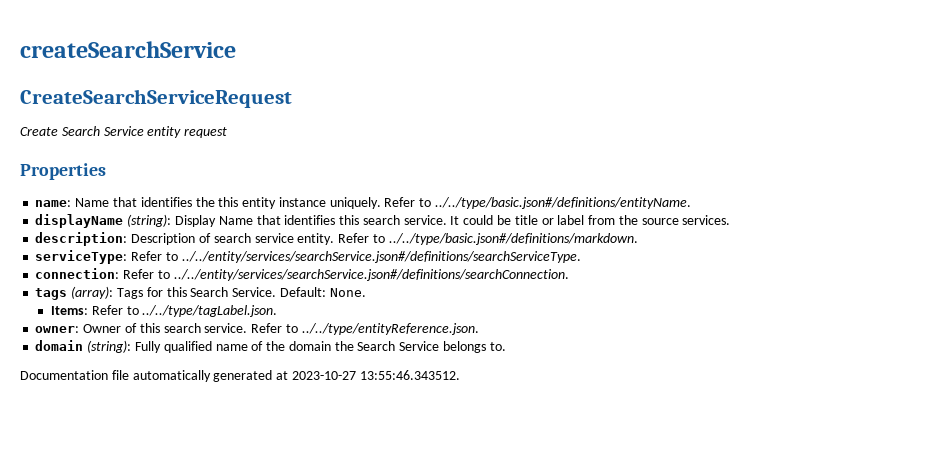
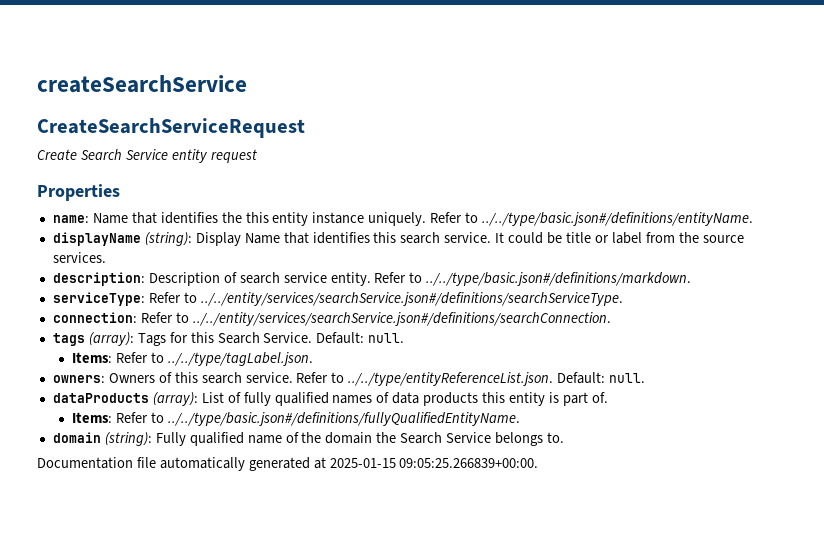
- tags (array): Tags for this Search Service. Default: None.
+ tags (array): Tags for this Search Service. Default: null.
- owner: Owner of this search service.
+ owners: Owners of this search service.
- Refer to ../../type/entityReference.json.
+ Refer to ../../type/entityReferenceList.json. Default: null.
+ dataProducts (array): List of fully qualified names of data products this entity is part of.
+ Items: Refer to ../../type/basic.json#/definitions/fullyQualifiedEntityName.
- Documentation file automatically generated at 2023-10-27 13:55:46.343512.
+ Documentation file automatically generated at 2025-01-15 09:05:25.266839+00:00.

